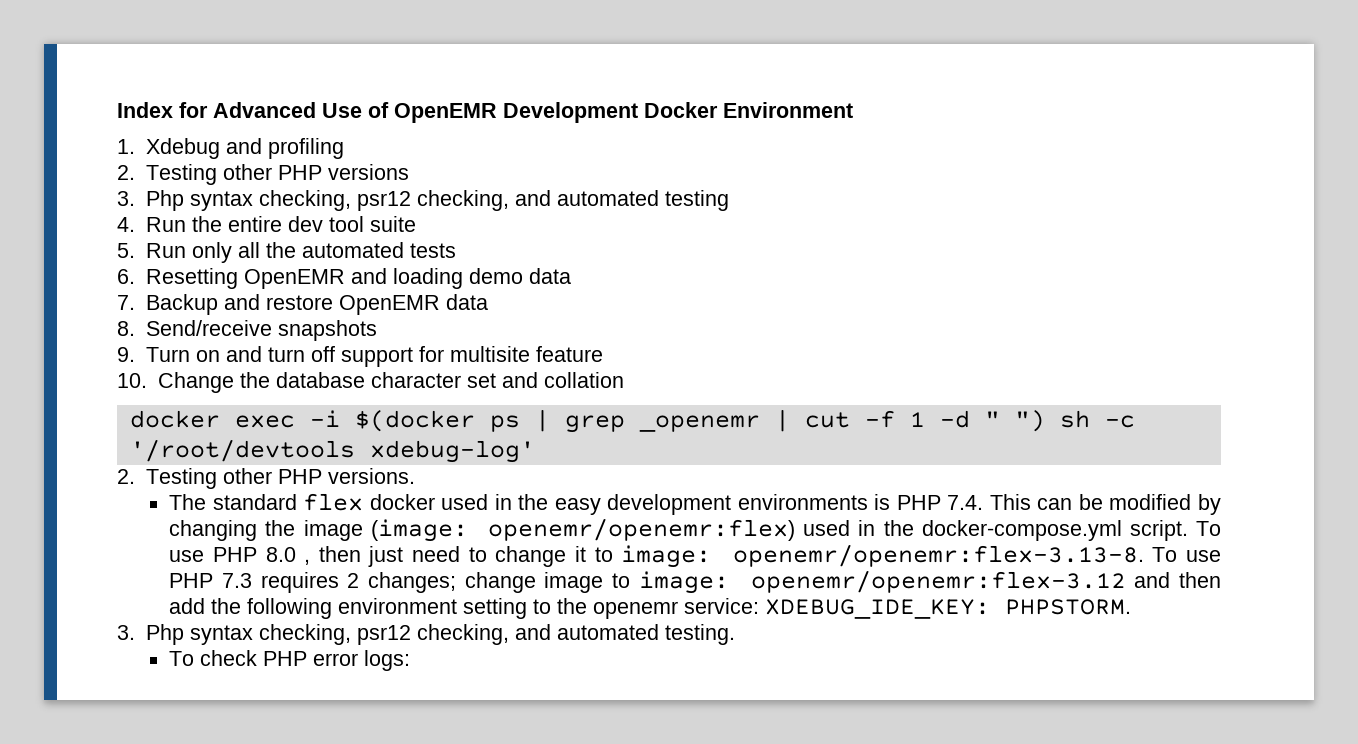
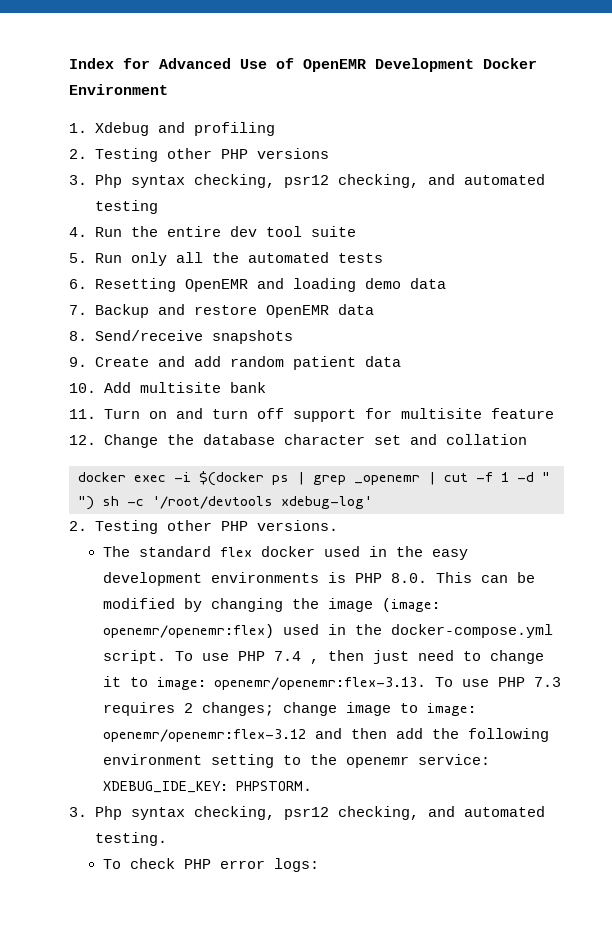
- 9. Turn on and turn off support for multisite feature
+ 9. Create and add random patient data
+ 10. Add multisite bank
+ 11. Turn on and turn off support for multisite feature
- 10. Change the database character set and collation
+ 12. Change the database character set and collation
- The standard flex docker used in the easy development environments is PHP 7.4. This can be modified by changing the image (image: openemr/openemr:flex) used in the docker-compose.yml script.
+ The standard flex docker used in the easy development environments is PHP 8.0. This can be modified by changing the image (image: openemr/openemr:flex) used in the docker-compose.yml script.
- To use PHP 8.0 , then just need to change it to image: openemr/openemr:flex-3.13-8. To use PHP 7.3 requires 2 changes; change image to image: openemr/openemr:flex-3.12 and then add the following environment setting to the openemr service: XDEBUG_IDE_KEY: PHPSTORM.
+ To use PHP 7.4 , then just need to change it to image: openemr/openemr:flex-3.13. To use PHP 7.3 requires 2 changes; change image to image: openemr/openemr:flex-3.12 and then add the following environment setting to the openemr service: XDEBUG_IDE_KEY: PHPSTORM.

